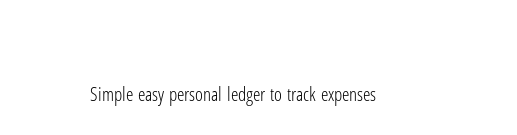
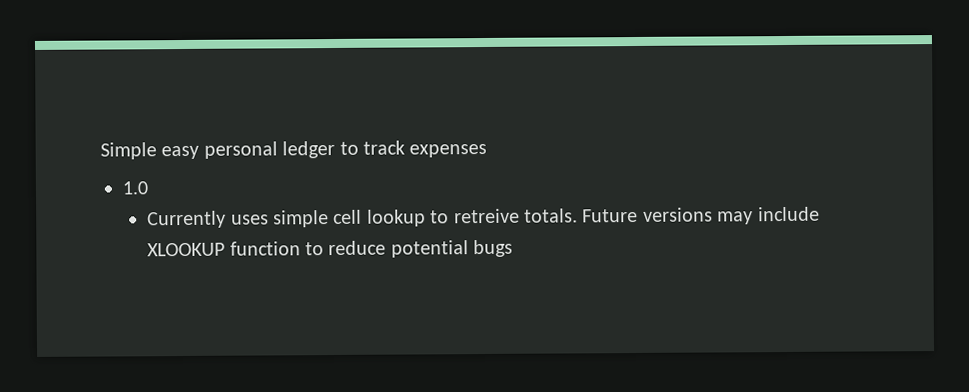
+ 1.0
+ Currently uses simple cell lookup to retreive totals. Future versions may include XLOOKUP function to reduce potential bugs

